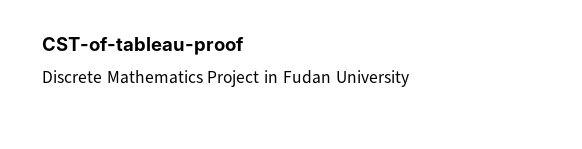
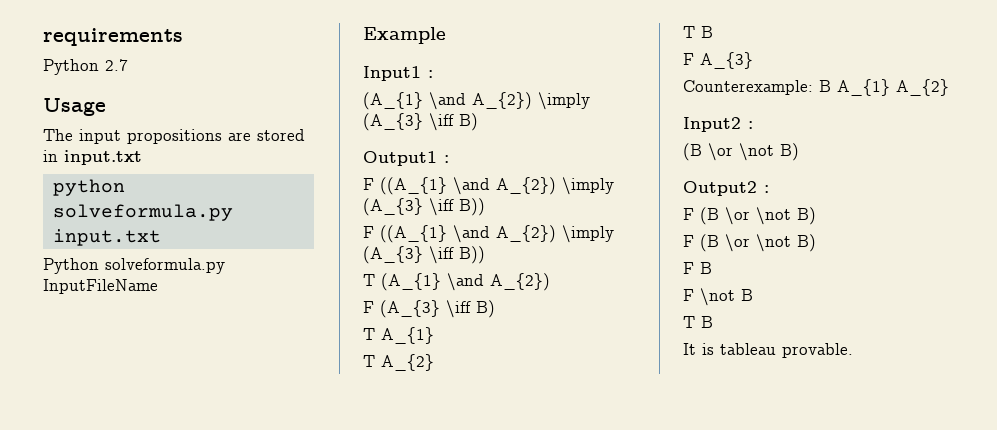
- CST-of-tableau-proof
- Discrete Mathematics Project in Fudan University
+ requirements
+ Python 2.7
+ Usage
+ The input propositions are stored in input.txt
+ python solveformula.py input.txt
+ Python solveformula.py InputFileName
+ Example
+ Input1 :
+ (A_{1} \and A_{2}) \imply (A_{3} \iff B)
+ Output1 :
+ F ((A_{1} \and A_{2}) \imply (A_{3} \iff B))
+ F ((A_{1} \and A_{2}) \imply (A_{3} \iff B))
+ T (A_{1} \and A_{2})
+ F (A_{3} \iff B)
+ T A_{1}
+ T A_{2}
+ T B
+ F A_{3}
+ Counterexample: B A_{1} A_{2}
+ Input2 :
+ (B \or \not B)
+ Output2 :
+ F (B \or \not B)
+ F (B \or \not B)
+ F B
+ F \not B
+ T B
+ It is tableau provable.

